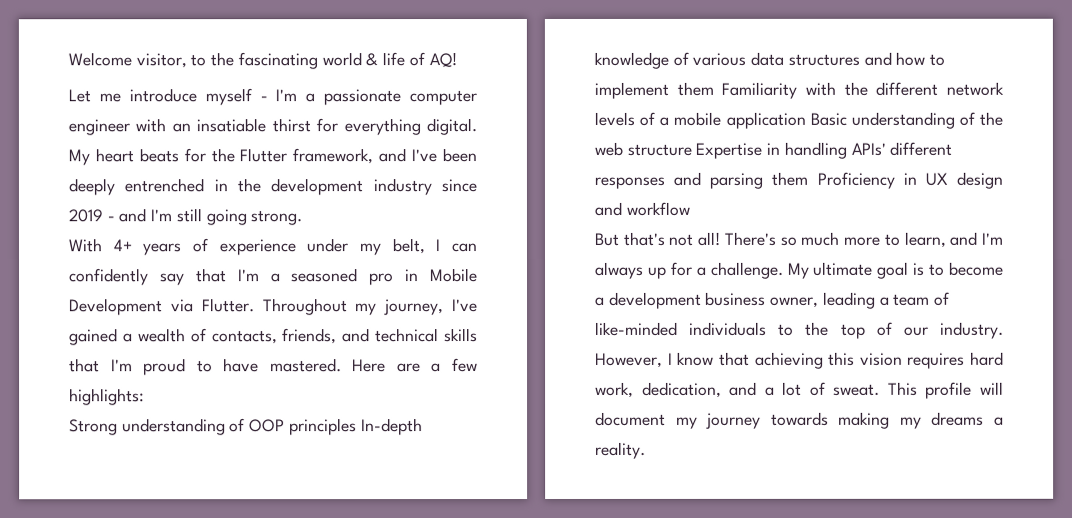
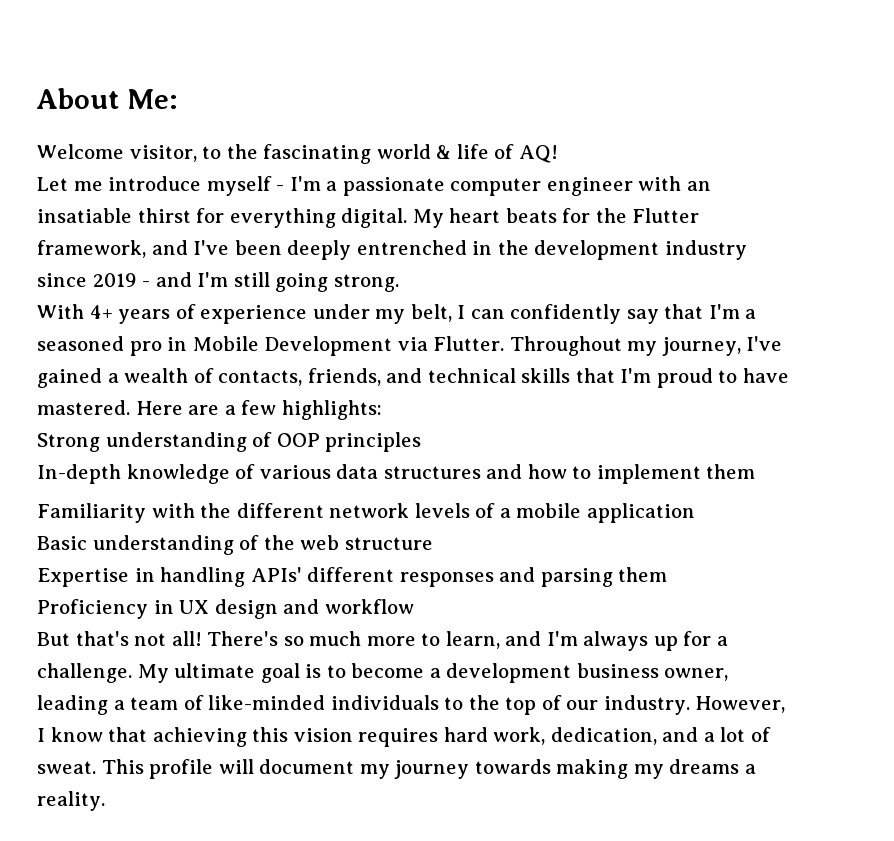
+ About Me:
- Strong understanding of OOP principles In-depth knowledge of various data structures and how to implement them Familiarity with the different network levels of a mobile application Basic understanding of the web structure Expertise in handling APIs' different responses and parsing them Proficiency in UX design and workflow
+ Strong understanding of OOP principles
+ In-depth knowledge of various data structures and how to implement them
+ Familiarity with the different network levels of a mobile application
+ Basic understanding of the web structure
+ Expertise in handling APIs' different responses and parsing them
+ Proficiency in UX design and workflow

